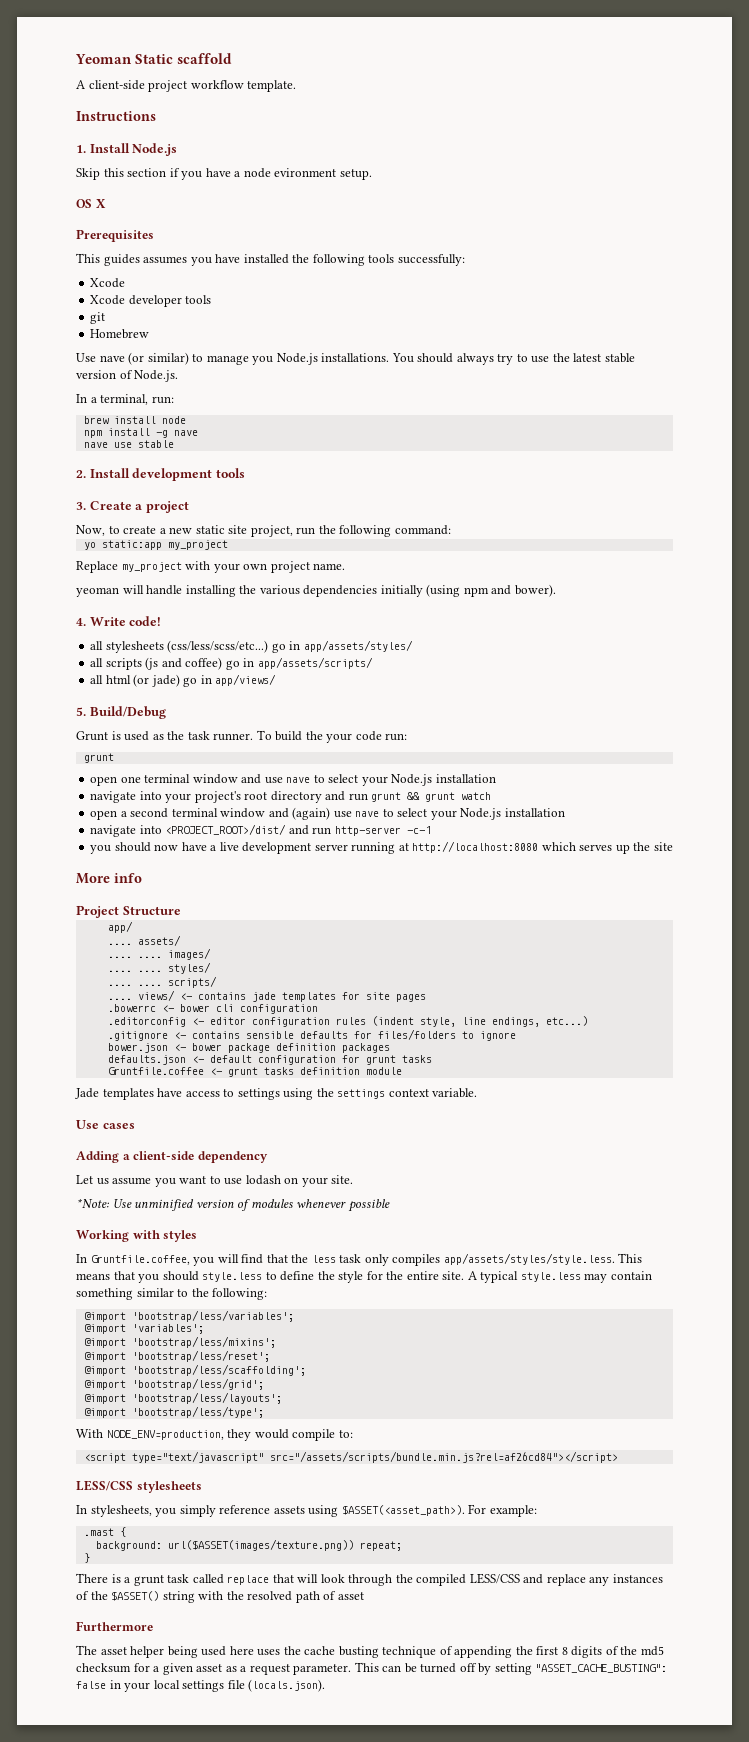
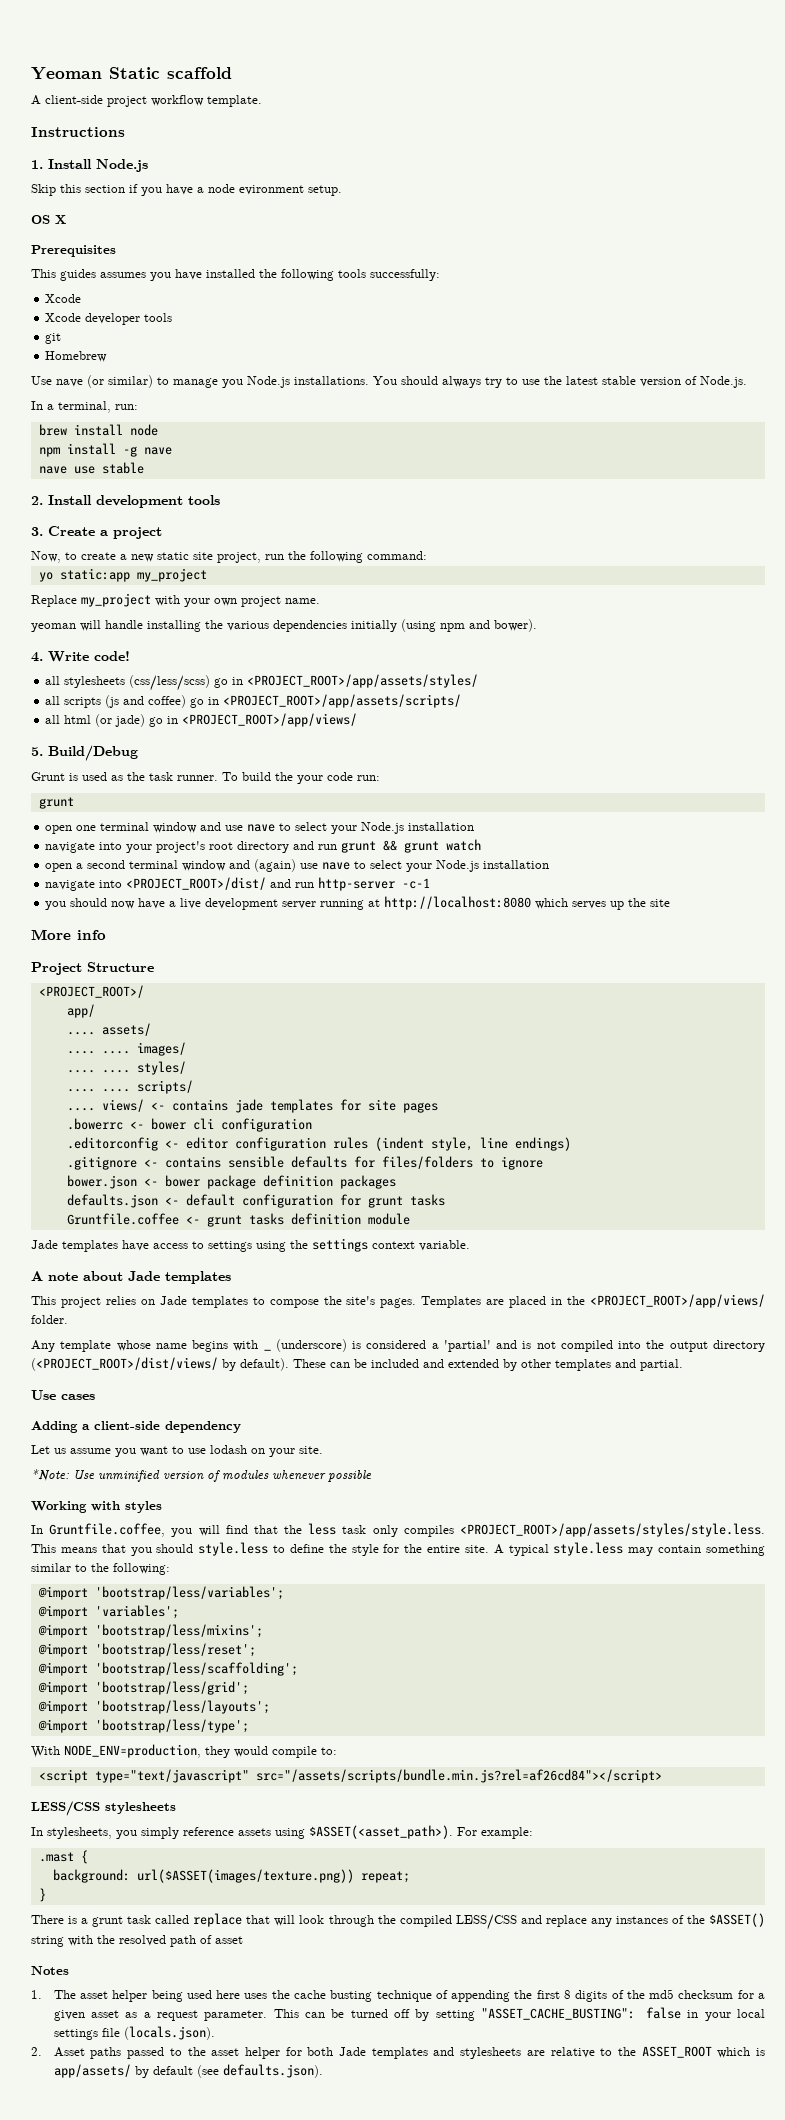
- all stylesheets (css/less/scss/etc...) go in app/assets/styles/
+ all stylesheets (css/less/scss) go in <PROJECT_ROOT>/app/assets/styles/
- all scripts (js and coffee) go in app/assets/scripts/
+ all scripts (js and coffee) go in <PROJECT_ROOT>/app/assets/scripts/
- all html (or jade) go in app/views/
+ all html (or jade) go in <PROJECT_ROOT>/app/views/
+ <PROJECT_ROOT>/
- .editorconfig <- editor configuration rules (indent style, line endings, etc...)
+ .editorconfig <- editor configuration rules (indent style, line endings)
+ A note about Jade templates
+ This project relies on Jade templates to compose the site's pages. Templates are placed in the <PROJECT_ROOT>/app/views/ folder.
+ Any template whose name begins with _ (underscore) is considered a 'partial' and is not compiled into the output directory (<PROJECT_ROOT>/dist/views/ by default). These can be included and extended by other templates and partial.
- In Gruntfile.coffee, you will find that the less task only compiles app/assets/styles/style.less. This means that you should style.less to define the style for the entire site.
+ In Gruntfile.coffee, you will find that the less task only compiles <PROJECT_ROOT>/app/assets/styles/style.less. This means that you should style.less to define the style for the entire site.
- Furthermore
- The asset helper being used here uses the cache busting technique of appending the first 8 digits of the md5 checksum for a given asset as a request parameter.
+ Notes
+ 1. The asset helper being used here uses the cache busting technique of appending the first 8 digits of the md5 checksum for a given asset as a request parameter.
+ 2. Asset paths passed to the asset helper for both Jade templates and stylesheets are relative to the ASSET_ROOT which is app/assets/ by default (see defaults.json).

